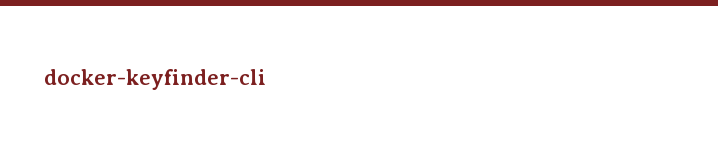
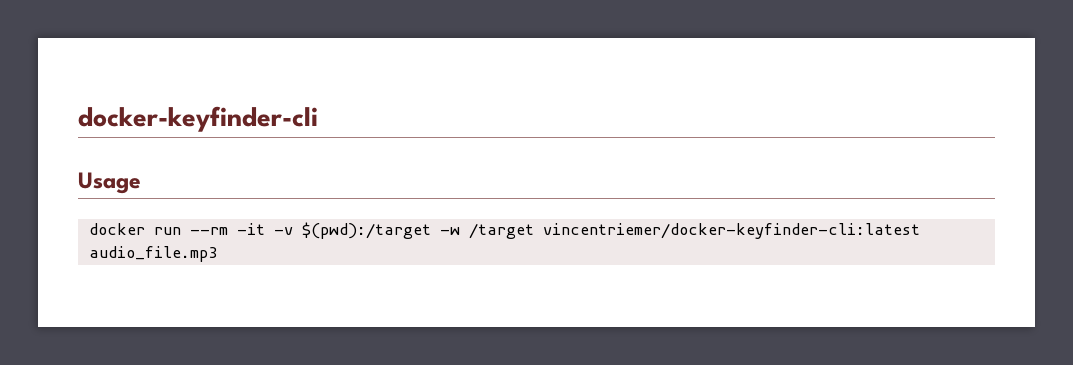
+ Usage
+ docker run --rm -it -v $(pwd):/target -w /target vincentriemer/docker-keyfinder-cli:latest audio_file.mp3

